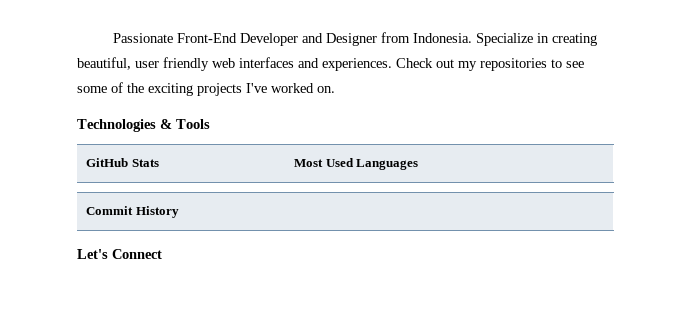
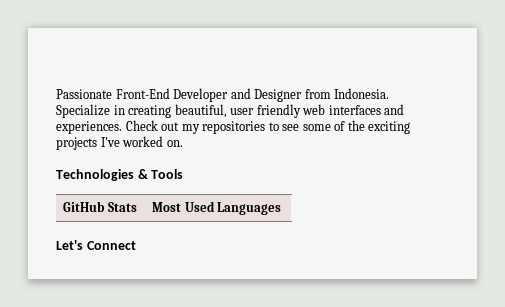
- Commit History

